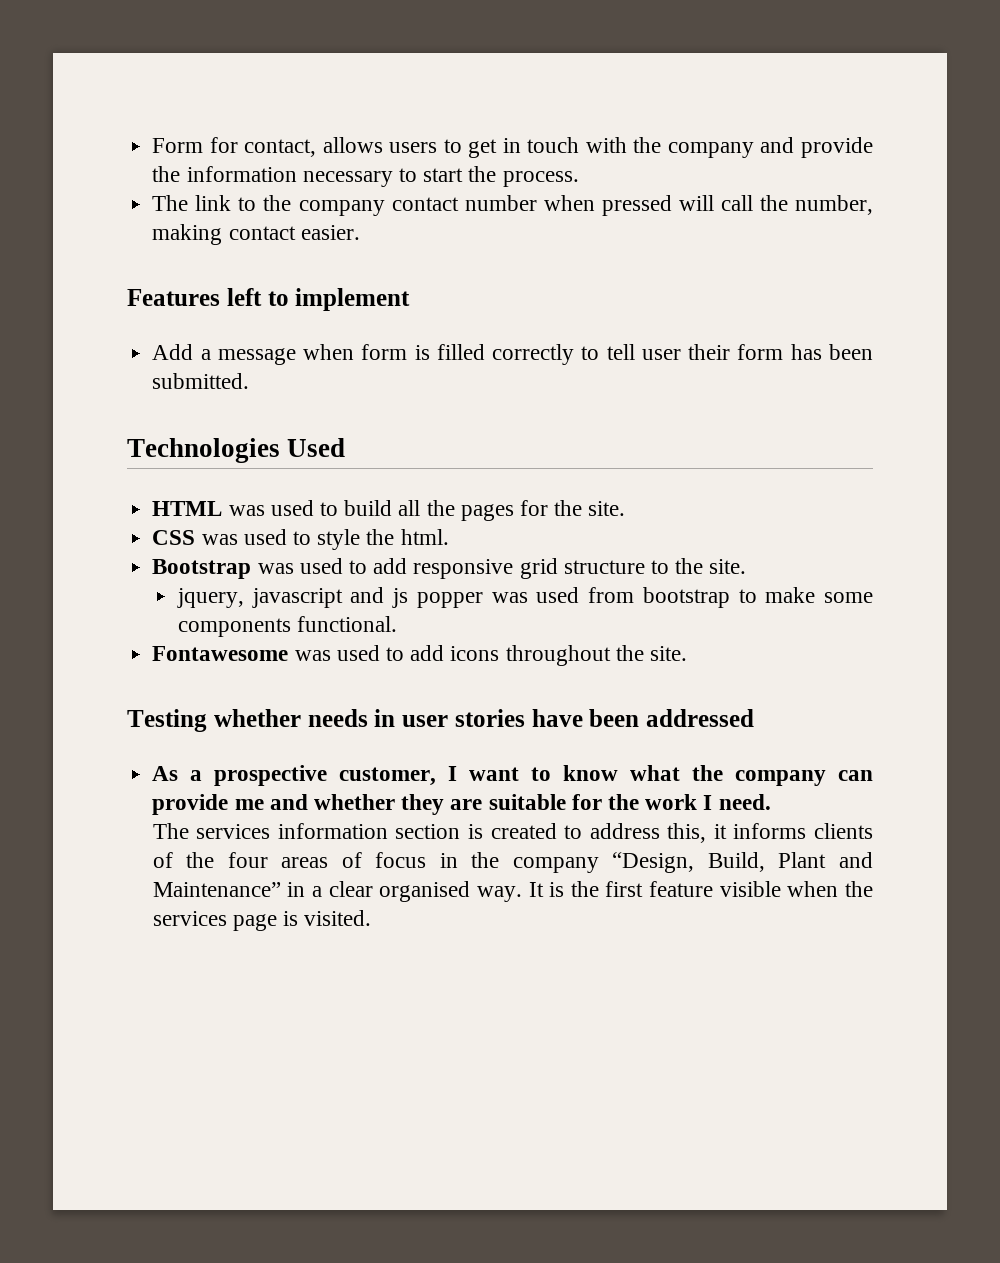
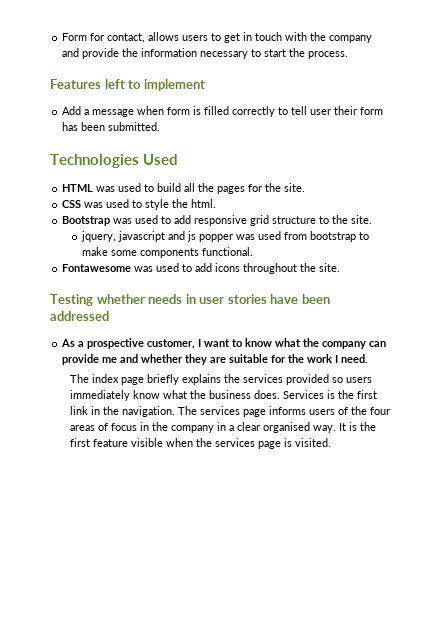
- The link to the company contact number when pressed will call the number, making contact easier.
- The services information section is created to address this, it informs clients of the four areas of focus in the company “Design, Build, Plant and Maintenance” in a clear organised way.
+ The index page briefly explains the services provided so users immediately know what the business does. Services is the first link in the navigation. The services page informs users of the four areas of focus in the company in a clear organised way.

